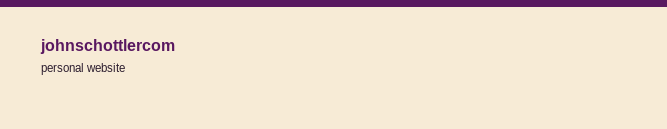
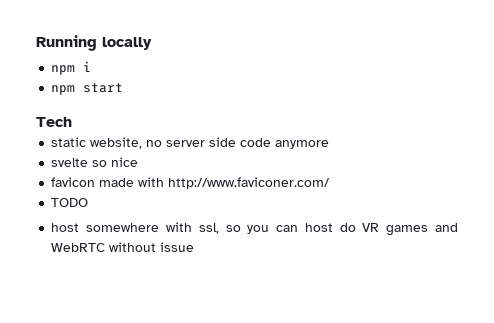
- johnschottlercom
- personal website
+ Running locally
+ npm i
+ npm start
+ Tech
+ static website, no server side code anymore
+ svelte so nice
+ favicon made with http://www.faviconer.com/
+ TODO
+ host somewhere with ssl, so you can host do VR games and WebRTC without issue

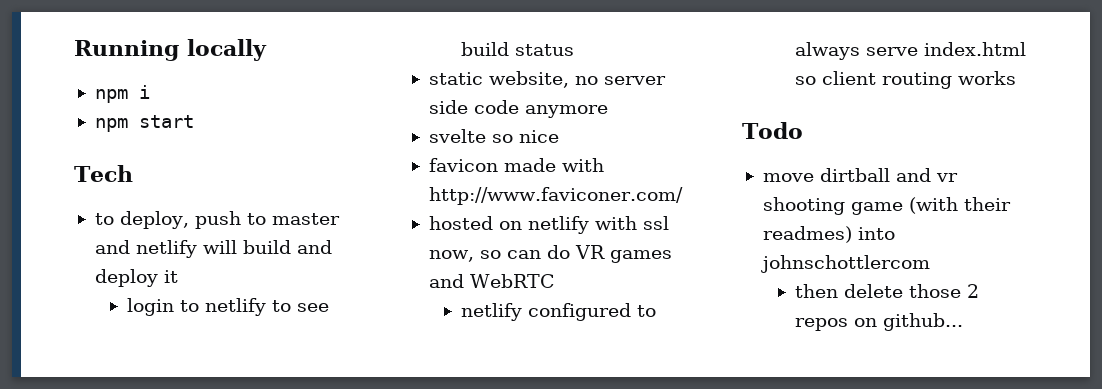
+ to deploy, push to master and netlify will build and deploy it
+ login to netlify to see build status
- TODO
- host somewhere with ssl, so you can host do VR games and WebRTC without issue
+ hosted on netlify with ssl now, so can do VR games and WebRTC
+ netlify configured to always serve index.html so client routing works
+ Todo
+ move dirtball and vr shooting game (with their readmes) into johnschottlercom
+ then delete those 2 repos on github...

